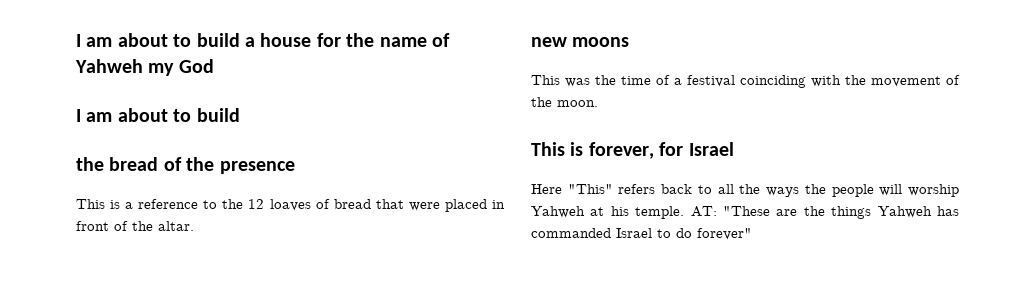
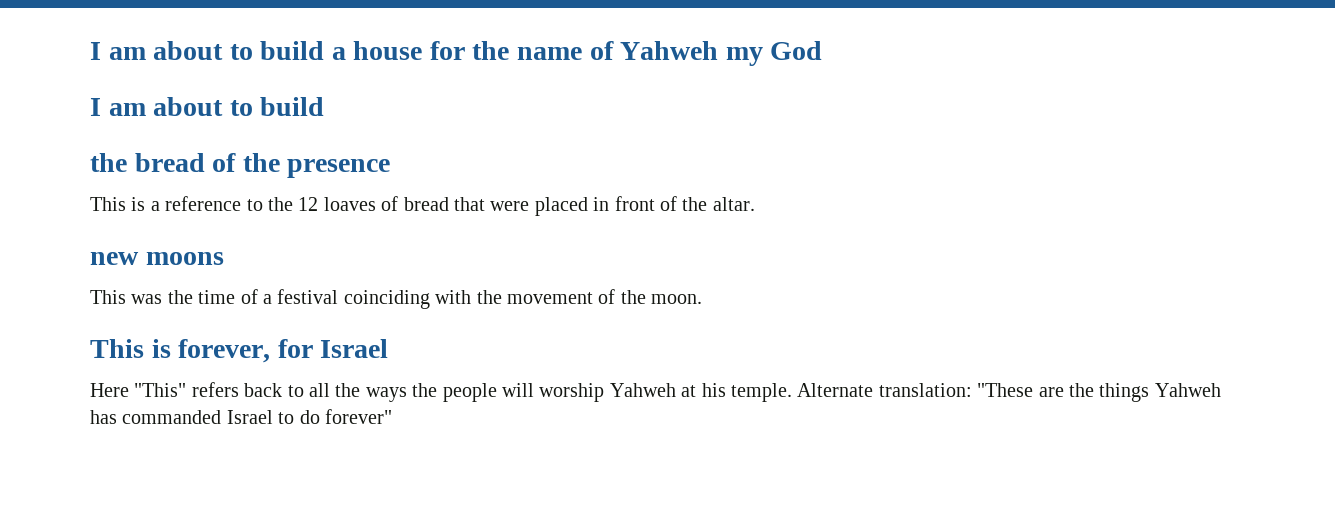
- AT: "These are the things Yahweh has commanded Israel to do forever"
+ Alternate translation: "These are the things Yahweh has commanded Israel to do forever"

